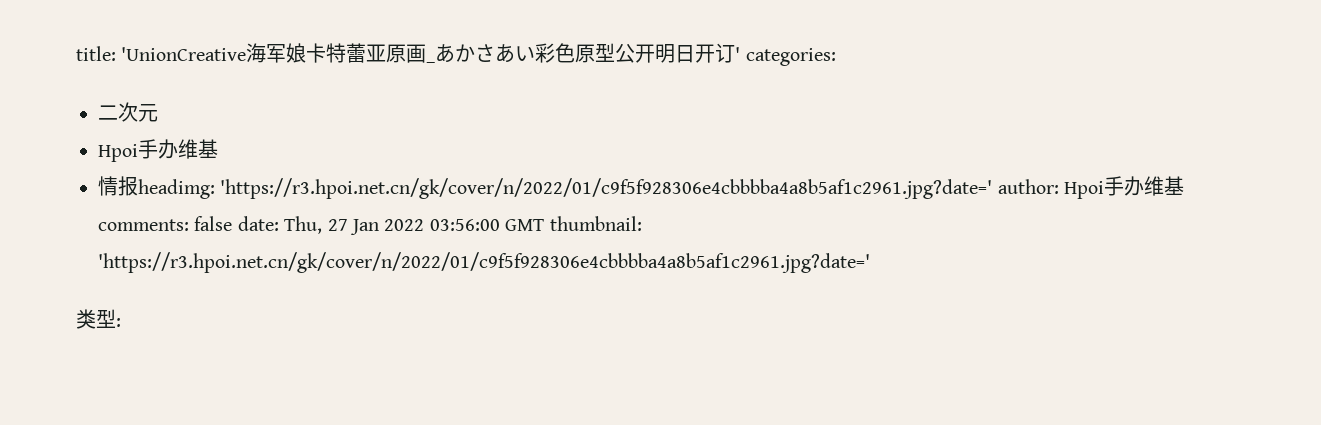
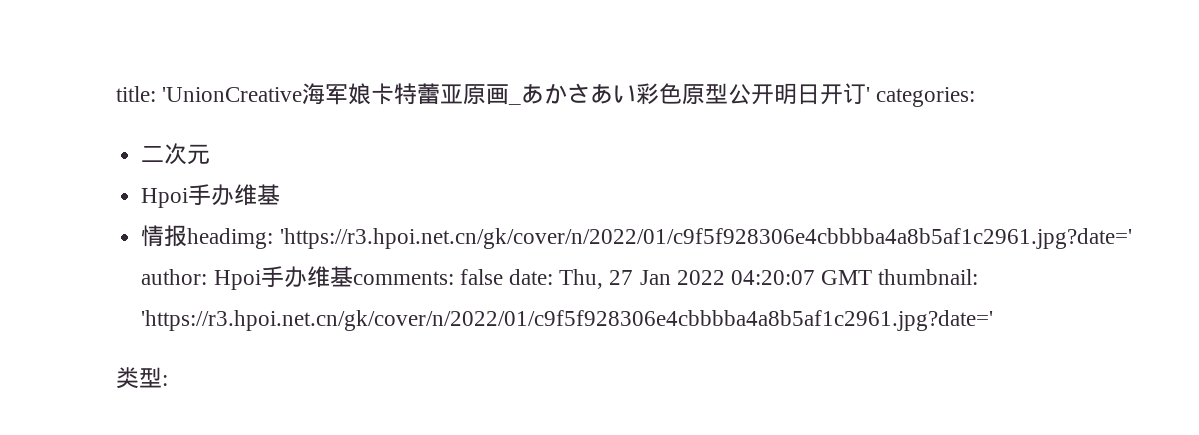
- 情报headimg: 'https://r3.hpoi.net.cn/gk/cover/n/2022/01/c9f5f928306e4cbbbba4a8b5af1c2961.jpg?date=' author: Hpoi手办维基comments: false date: Thu, 27 Jan 2022 03:56:00 GMT thumbnail: 'https://r3.hpoi.net.cn/gk/cover/n/2022/01/c9f5f928306e4cbbbba4a8b5af1c2961.jpg?date='
+ 情报headimg: 'https://r3.hpoi.net.cn/gk/cover/n/2022/01/c9f5f928306e4cbbbba4a8b5af1c2961.jpg?date=' author: Hpoi手办维基comments: false date: Thu, 27 Jan 2022 04:20:07 GMT thumbnail: 'https://r3.hpoi.net.cn/gk/cover/n/2022/01/c9f5f928306e4cbbbba4a8b5af1c2961.jpg?date='

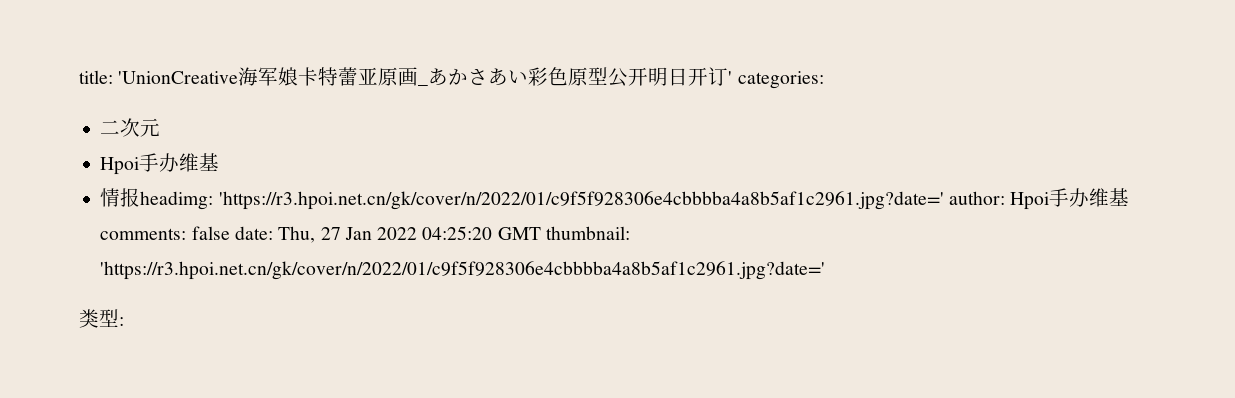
- 情报headimg: 'https://r3.hpoi.net.cn/gk/cover/n/2022/01/c9f5f928306e4cbbbba4a8b5af1c2961.jpg?date=' author: Hpoi手办维基comments: false date: Thu, 27 Jan 2022 04:20:07 GMT thumbnail: 'https://r3.hpoi.net.cn/gk/cover/n/2022/01/c9f5f928306e4cbbbba4a8b5af1c2961.jpg?date='
+ 情报headimg: 'https://r3.hpoi.net.cn/gk/cover/n/2022/01/c9f5f928306e4cbbbba4a8b5af1c2961.jpg?date=' author: Hpoi手办维基comments: false date: Thu, 27 Jan 2022 04:25:20 GMT thumbnail: 'https://r3.hpoi.net.cn/gk/cover/n/2022/01/c9f5f928306e4cbbbba4a8b5af1c2961.jpg?date='

